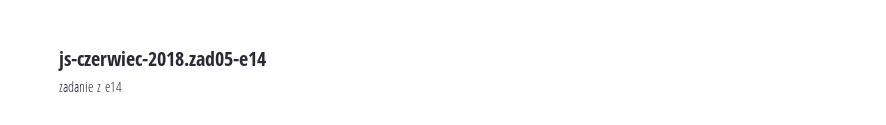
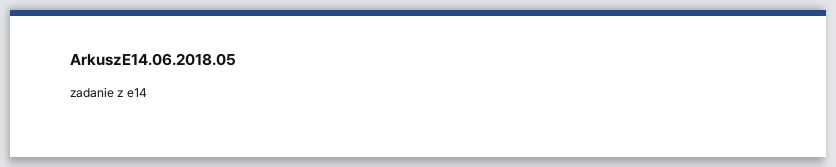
- js-czerwiec-2018.zad05-e14
+ ArkuszE14.06.2018.05

